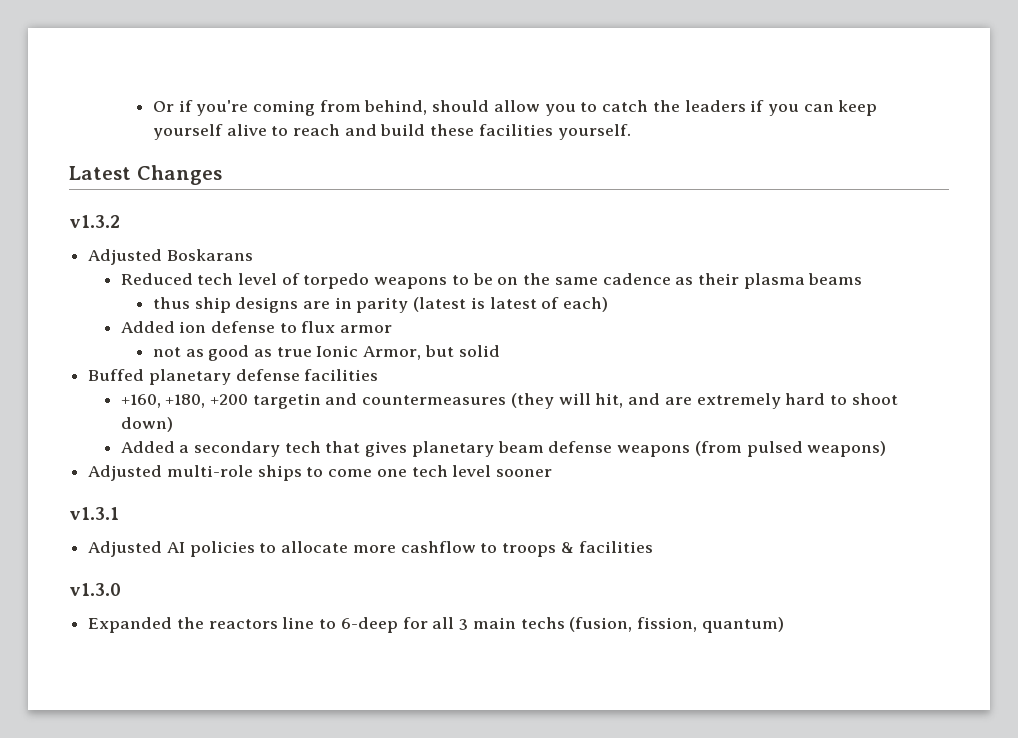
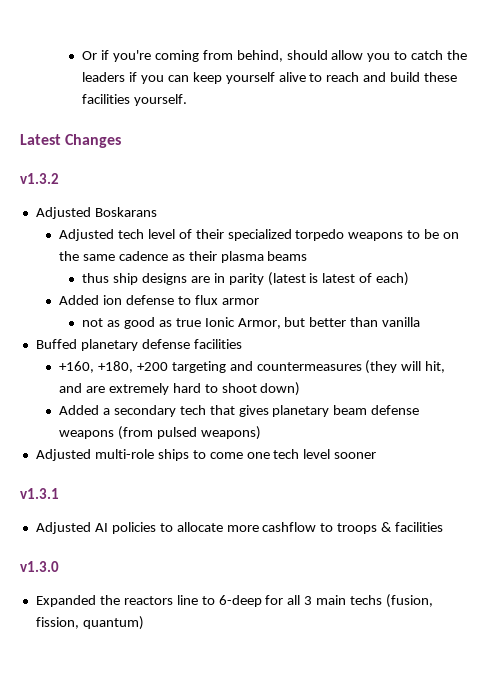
- Reduced tech level of torpedo weapons to be on the same cadence as their plasma beams
+ Adjusted tech level of their specialized torpedo weapons to be on the same cadence as their plasma beams
- not as good as true Ionic Armor, but solid
+ not as good as true Ionic Armor, but better than vanilla
- +160, +180, +200 targetin and countermeasures (they will hit, and are extremely hard to shoot down)
+ +160, +180, +200 targeting and countermeasures (they will hit, and are extremely hard to shoot down)

